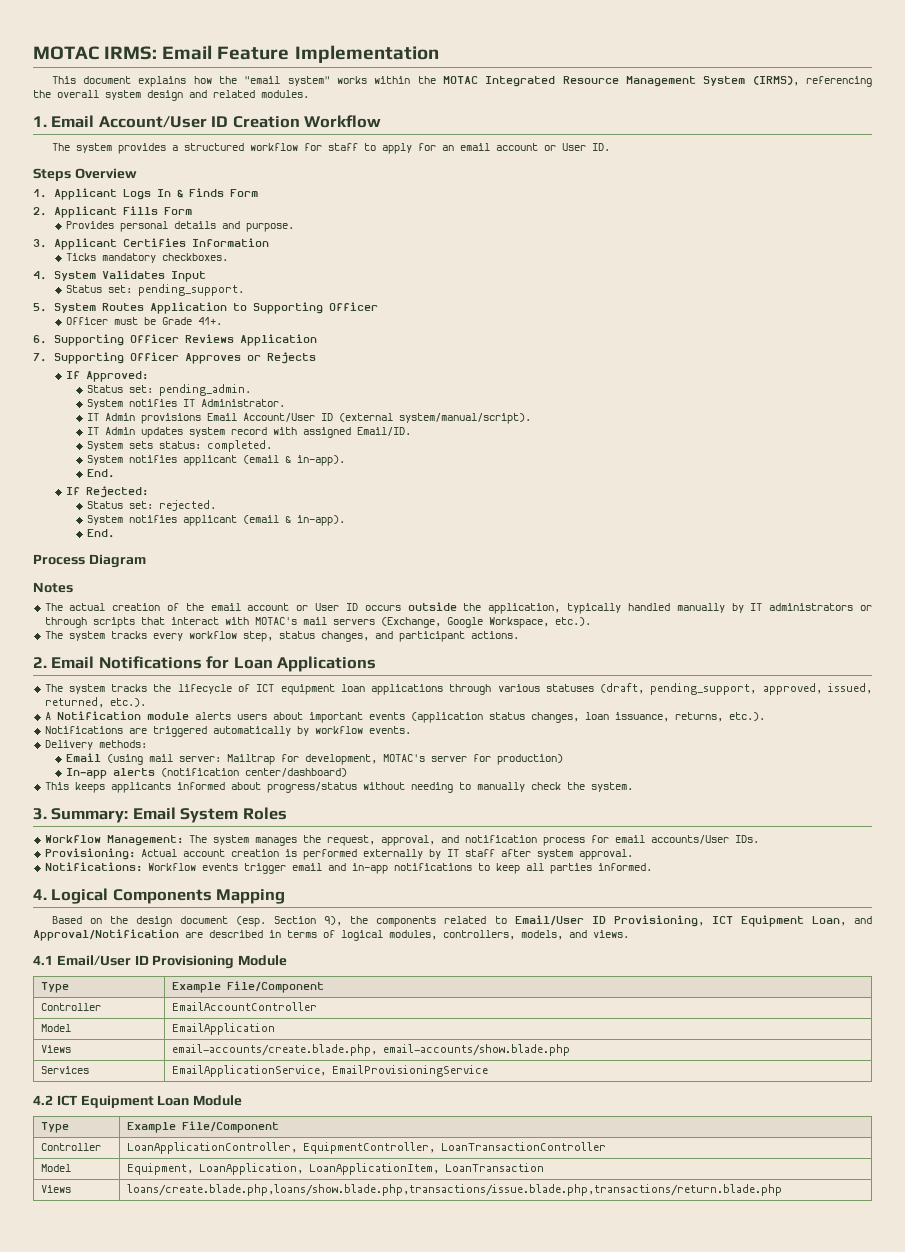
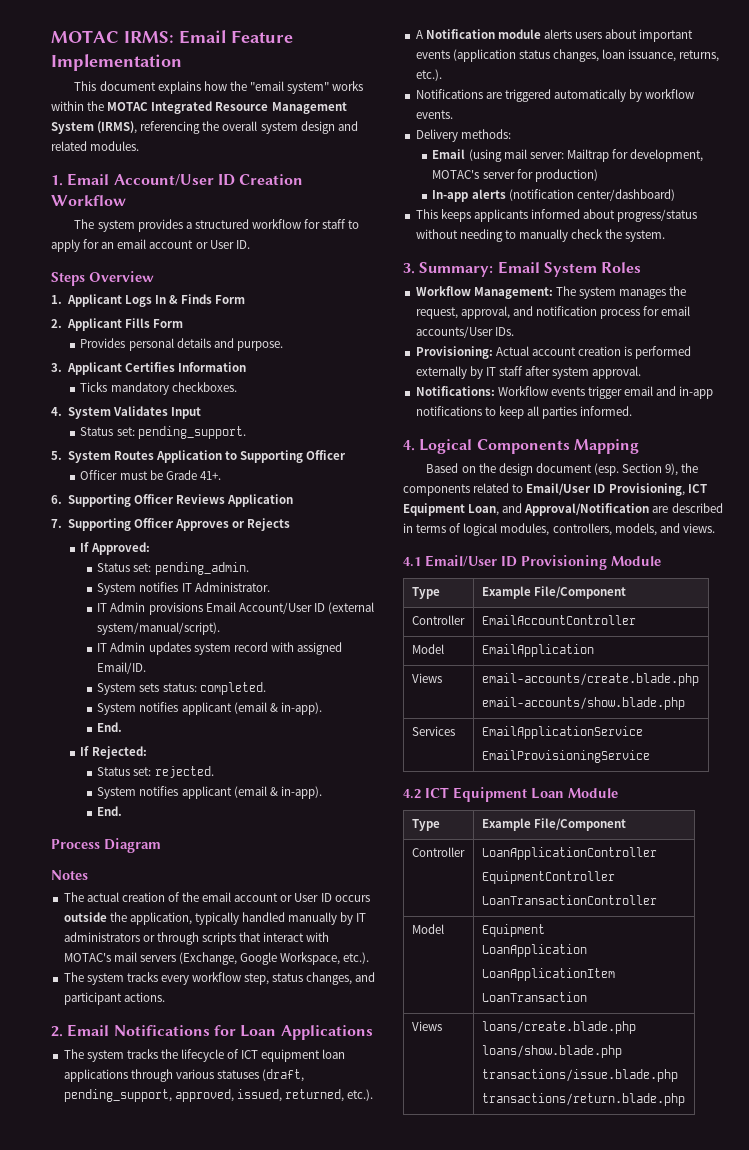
- Views | email-accounts/create.blade.php, email-accounts/show.blade.php
+ Views | email-accounts/create.blade.php
+ email-accounts/show.blade.php
- Services | EmailApplicationService, EmailProvisioningService
+ Services | EmailApplicationService
+ EmailProvisioningService
- Controller | LoanApplicationController, EquipmentController, LoanTransactionController
+ Controller | LoanApplicationController
+ EquipmentController
+ LoanTransactionController
- Model | Equipment, LoanApplication, LoanApplicationItem, LoanTransaction
+ Model | Equipment
+ LoanApplication
+ LoanApplicationItem
+ LoanTransaction
- Views | loans/create.blade.php,loans/show.blade.php,transactions/issue.blade.php,transactions/return.blade.php
+ Views | loans/create.blade.php
+ loans/show.blade.php
+ transactions/issue.blade.php
+ transactions/return.blade.php

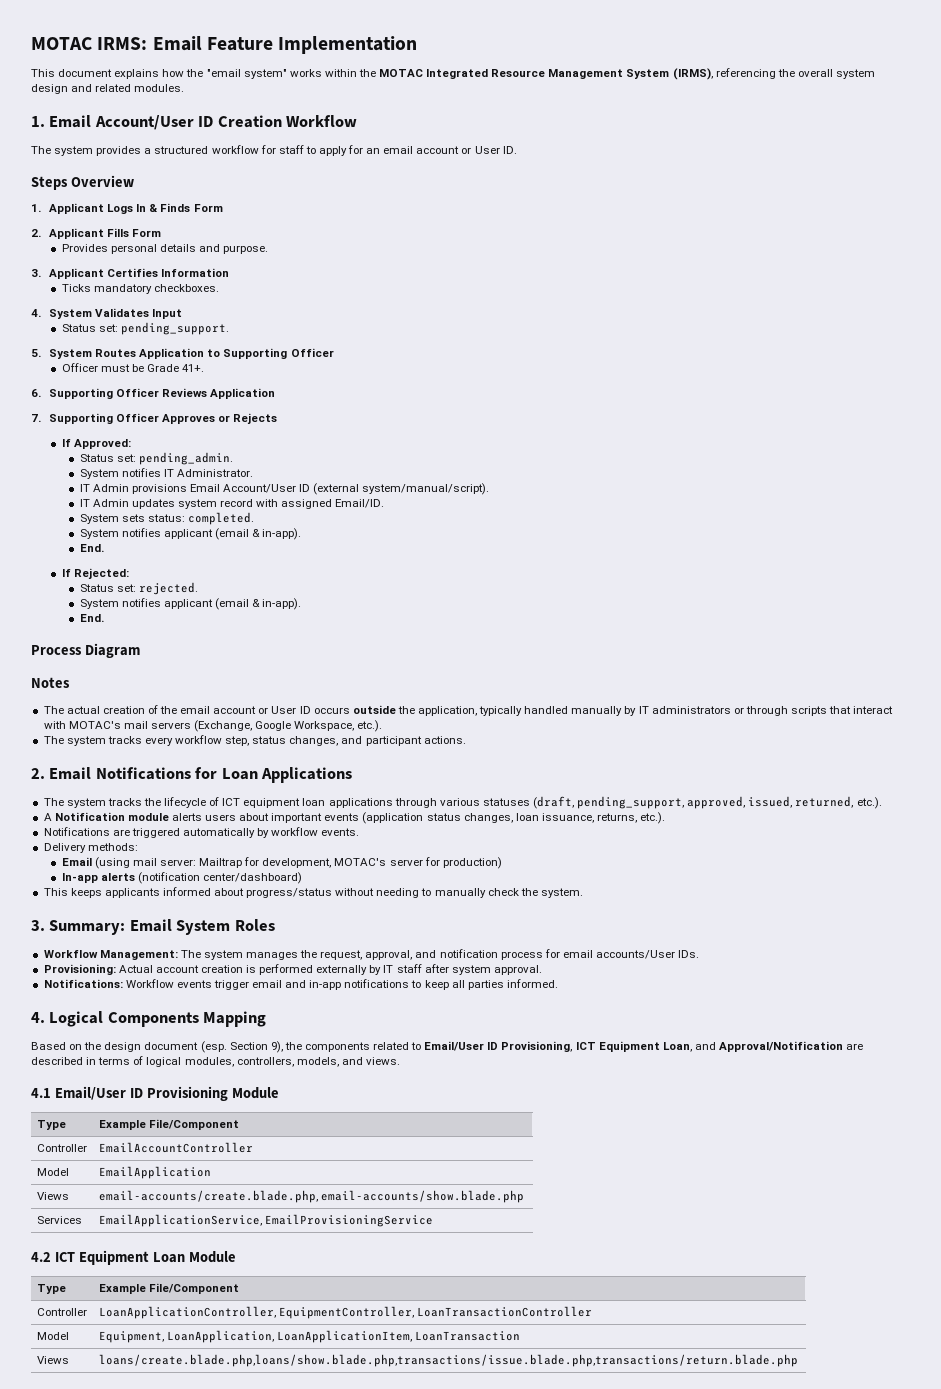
- Views | email-accounts/create.blade.php
- email-accounts/show.blade.php
+ Views | email-accounts/create.blade.php, email-accounts/show.blade.php
- Services | EmailApplicationService
- EmailProvisioningService
+ Services | EmailApplicationService, EmailProvisioningService
- Controller | LoanApplicationController
- EquipmentController
- LoanTransactionController
+ Controller | LoanApplicationController, EquipmentController, LoanTransactionController
- Model | Equipment
- LoanApplication
- LoanApplicationItem
- LoanTransaction
+ Model | Equipment, LoanApplication, LoanApplicationItem, LoanTransaction
- Views | loans/create.blade.php
- loans/show.blade.php
- transactions/issue.blade.php
- transactions/return.blade.php
+ Views | loans/create.blade.php,loans/show.blade.php,transactions/issue.blade.php,transactions/return.blade.php

